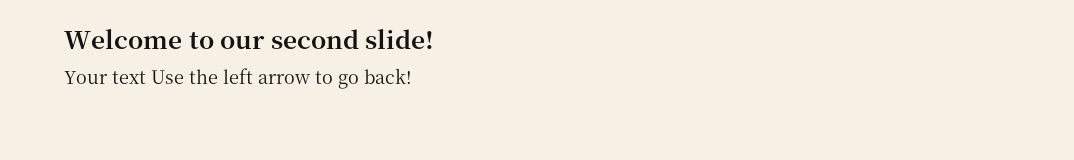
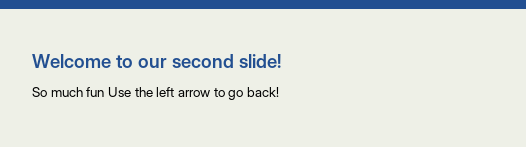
- Your text Use the left arrow to go back!
+ So much fun Use the left arrow to go back!

